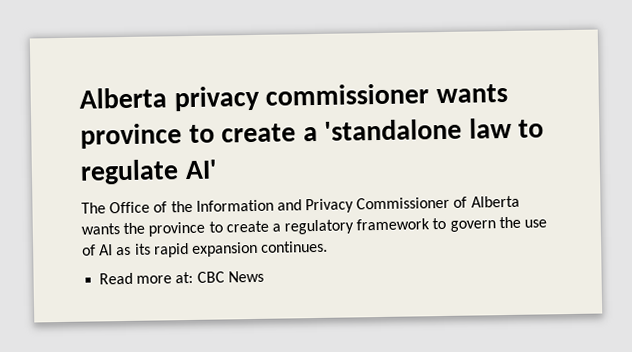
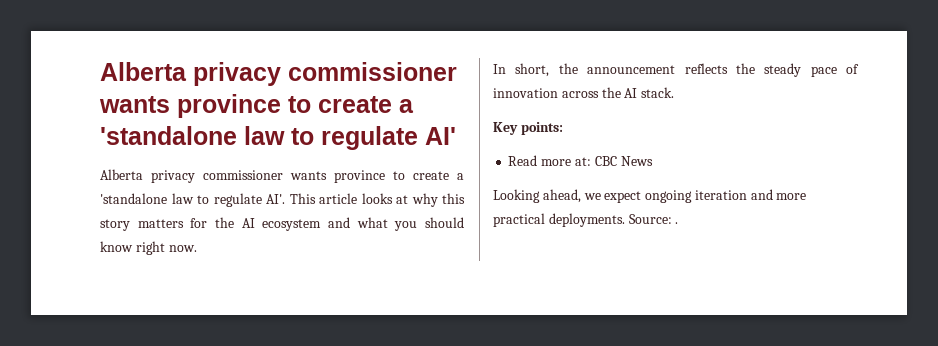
- The Office of the Information and Privacy Commissioner of Alberta wants the province to create a regulatory framework to govern the use of AI as its rapid expansion continues.
+ Alberta privacy commissioner wants province to create a 'standalone law to regulate AI'. This article looks at why this story matters for the AI ecosystem and what you should know right now.
+ In short, the announcement reflects the steady pace of innovation across the AI stack.
+ Key points:
+ Looking ahead, we expect ongoing iteration and more practical deployments. Source: .

